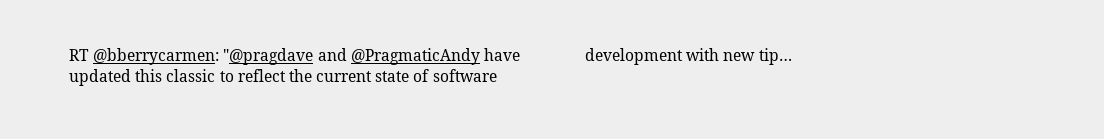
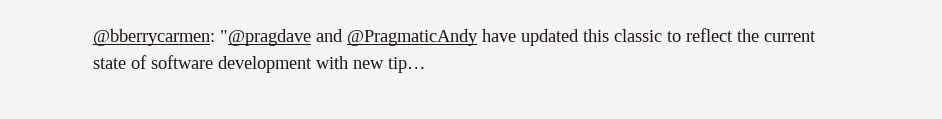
- RT @bberrycarmen: "@pragdave and @PragmaticAndy have updated this classic to reflect the current state of software development with new tip…
+ @bberrycarmen: "@pragdave and @PragmaticAndy have updated this classic to reflect the current state of software development with new tip…

